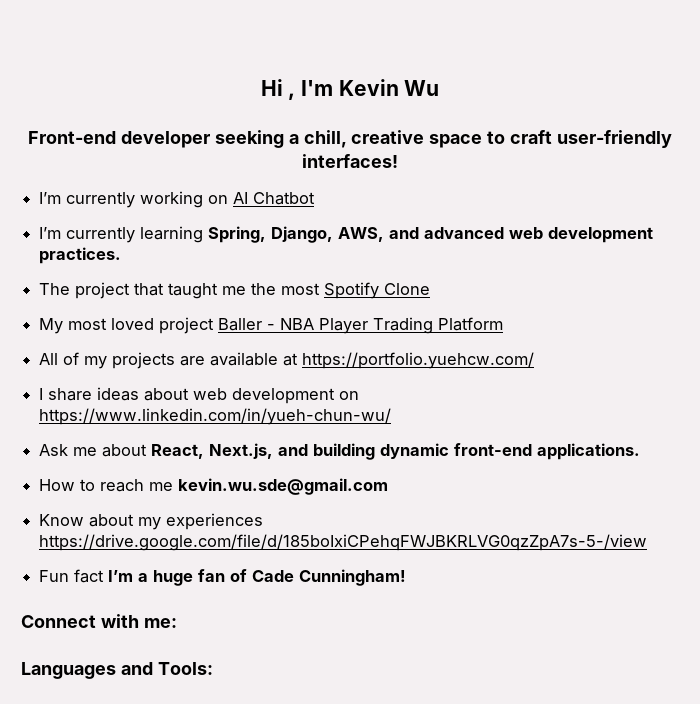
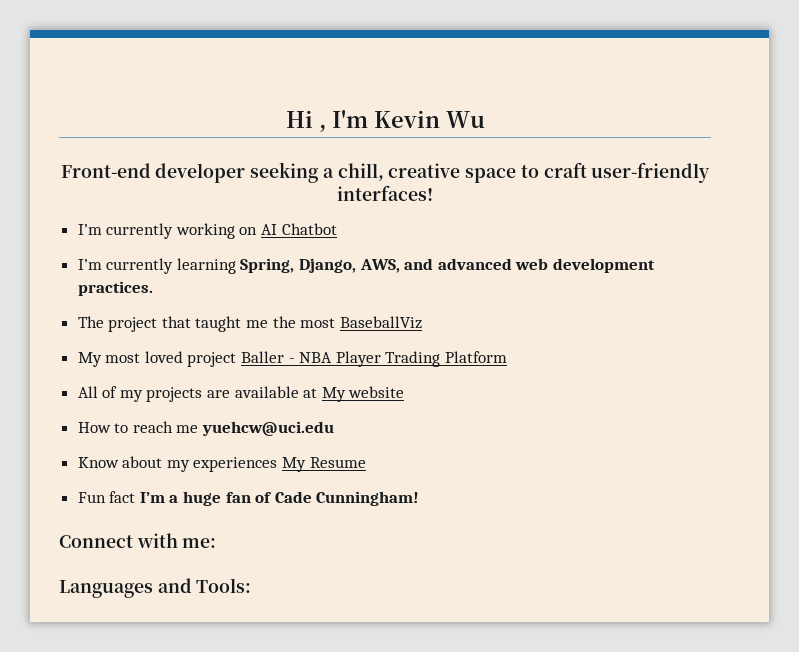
- The project that taught me the most Spotify Clone
+ The project that taught me the most BaseballViz
- All of my projects are available at https://portfolio.yuehcw.com/
- I share ideas about web development on https://www.linkedin.com/in/yueh-chun-wu/
- Ask me about React, Next.js, and building dynamic front-end applications.
+ All of my projects are available at My website
- How to reach me kevin.wu.sde@gmail.com
+ How to reach me yuehcw@uci.edu
- Know about my experiences https://drive.google.com/file/d/185boIxiCPehqFWJBKRLVG0qzZpA7s-5-/view
+ Know about my experiences My Resume

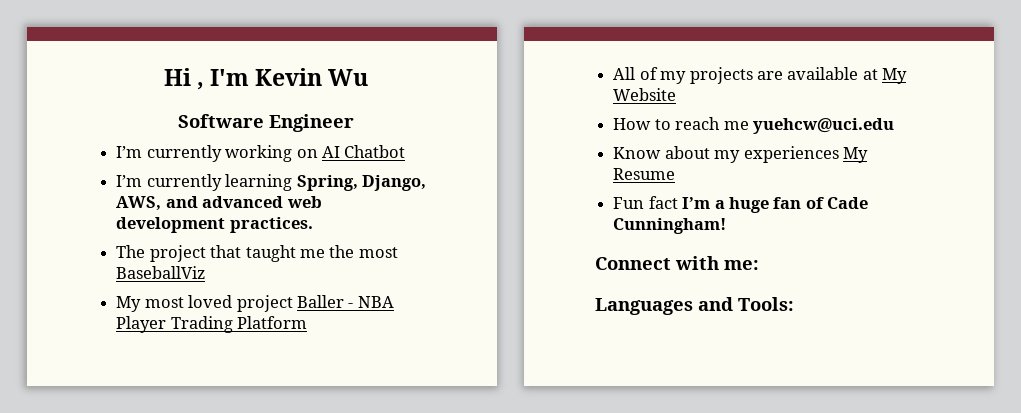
- Front-end developer seeking a chill, creative space to craft user-friendly interfaces!
+ Software Engineer
- All of my projects are available at My website
+ All of my projects are available at My Website

